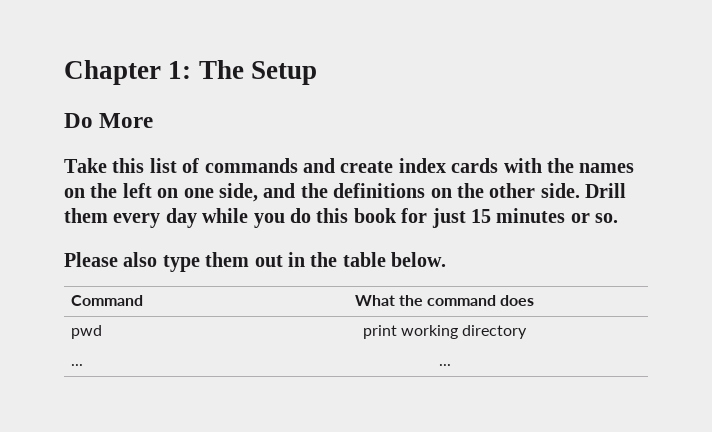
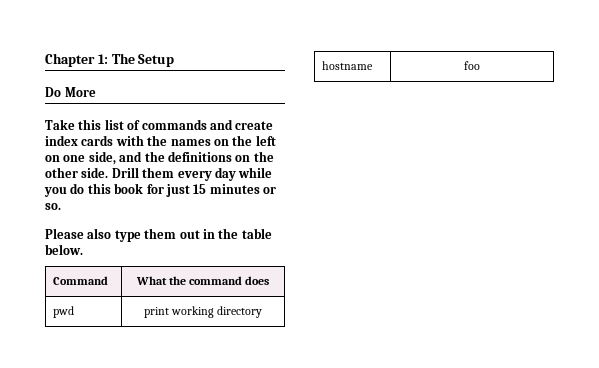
- ... | ...
+ hostname | foo

